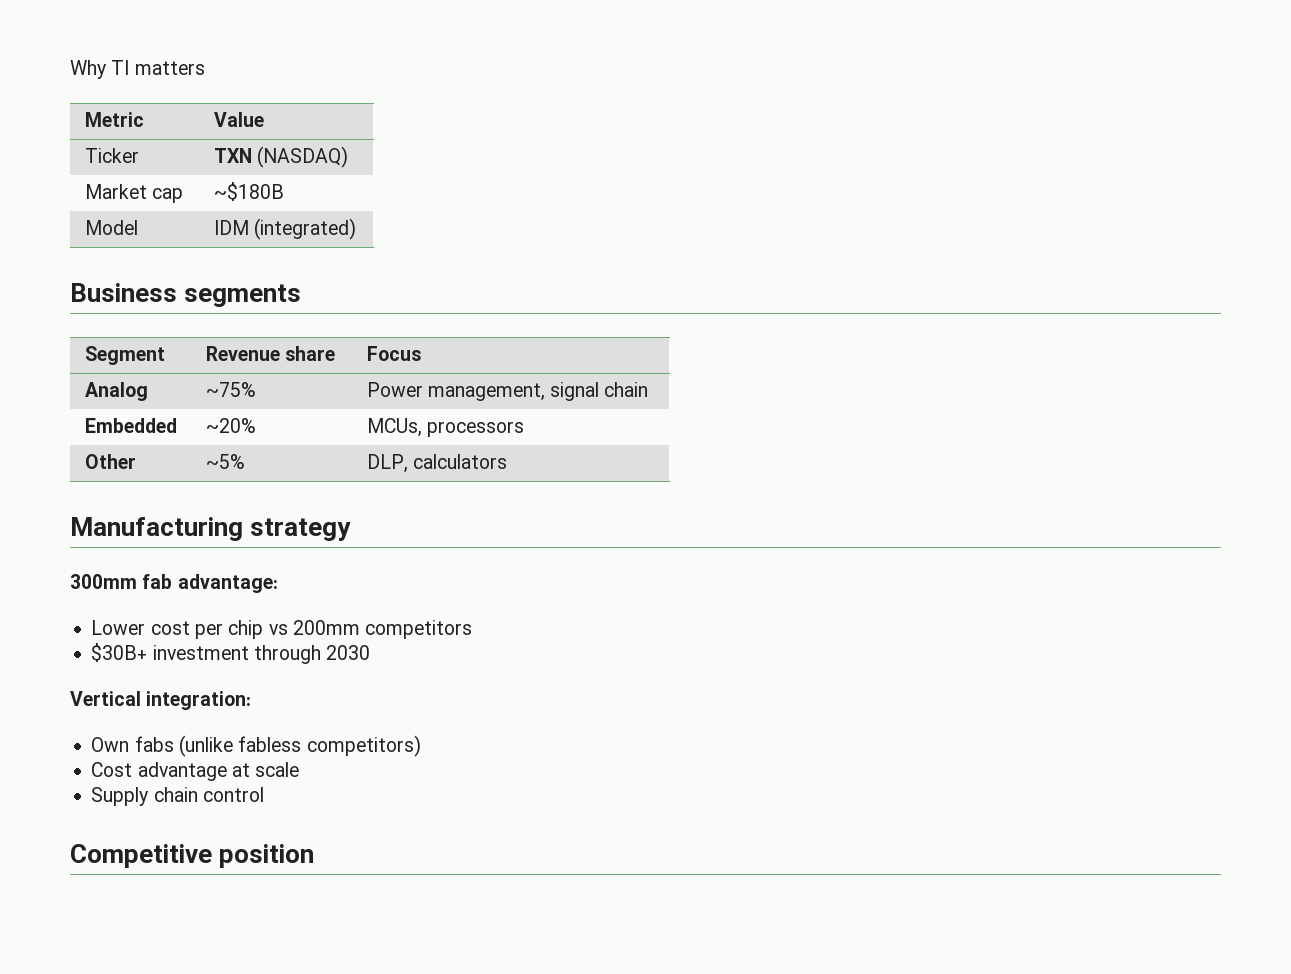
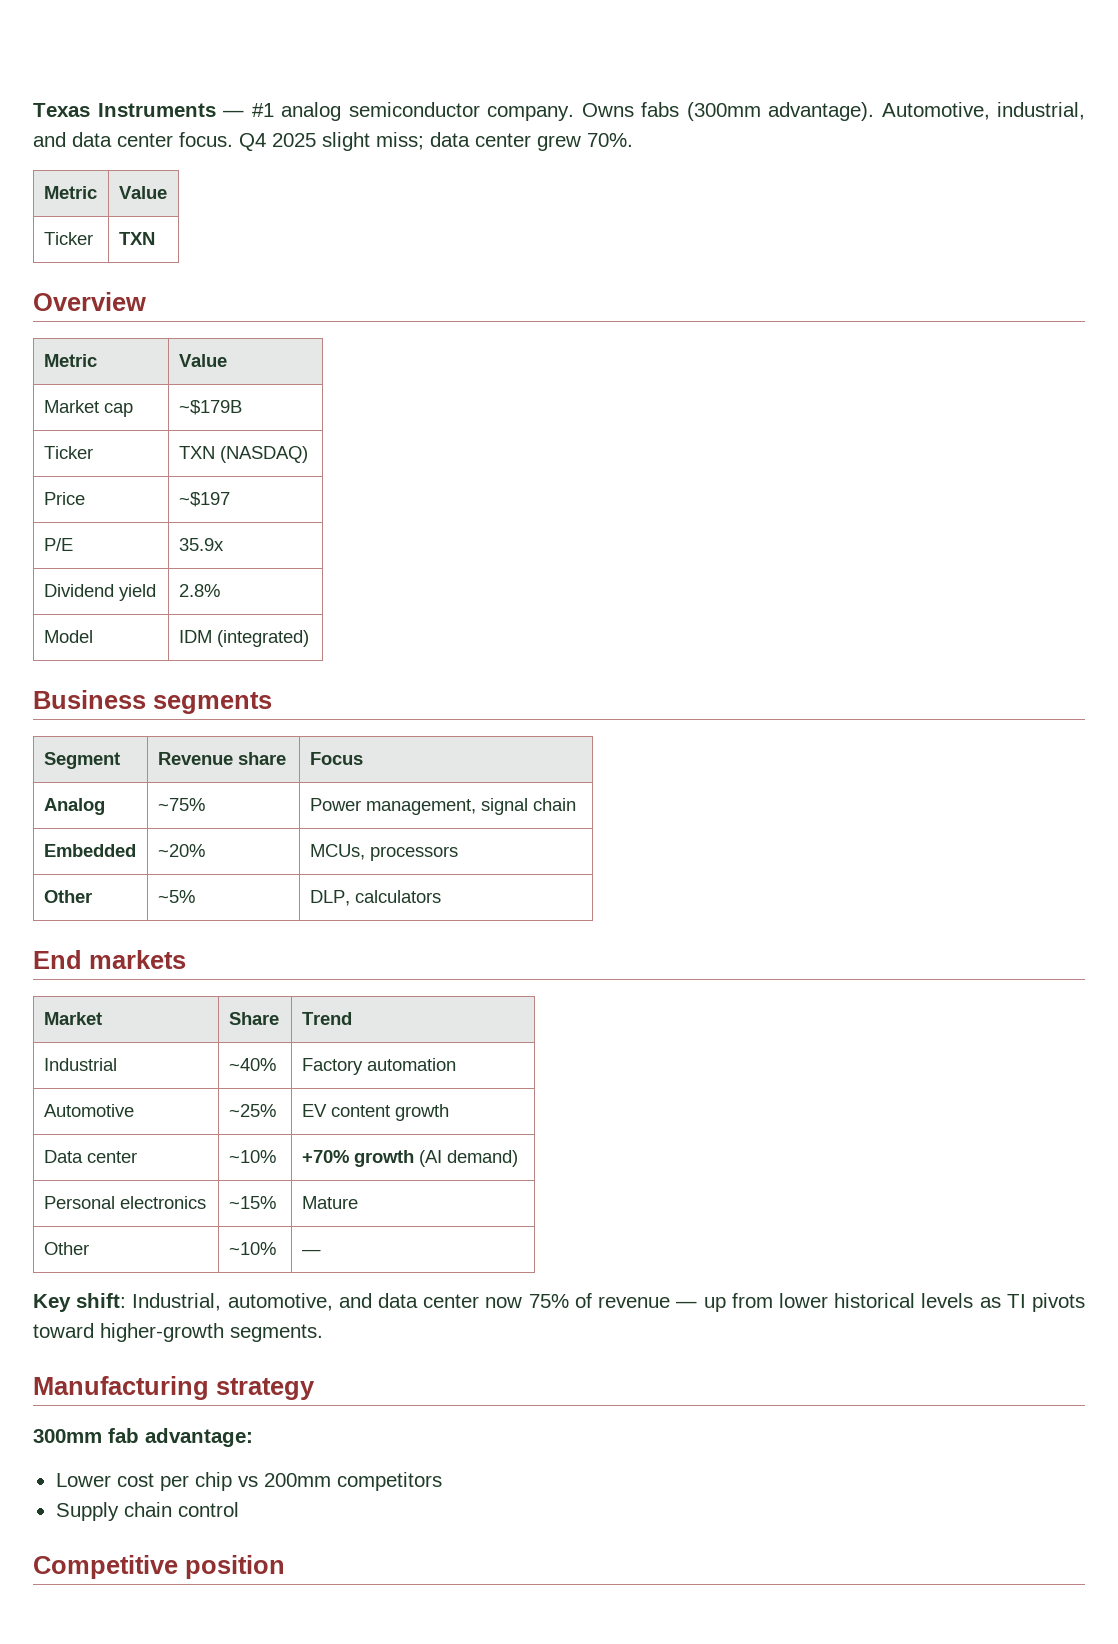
- Why TI matters
+ Texas Instruments — #1 analog semiconductor company. Owns fabs (300mm advantage). Automotive, industrial, and data center focus. Q4 2025 slight miss; data center grew 70%.
  Metric | Value
- Ticker | TXN (NASDAQ)
+ Ticker | TXN
+ Overview
+ Metric | Value
- Market cap | ~$180B
+ Market cap | ~$179B
+ Ticker | TXN (NASDAQ)
+ Price | ~$197
+ P/E | 35.9x
+ Dividend yield | 2.8%
+ End markets
+ Market | Share | Trend
+ Industrial | ~40% | Factory automation
+ Automotive | ~25% | EV content growth
+ Data center | ~10% | +70% growth (AI demand)
+ Personal electronics | ~15% | Mature
+ Other | ~10% | —
+ Key shift: Industrial, automotive, and data center now 75% of revenue — up from lower historical levels as TI pivots toward higher-growth segments.
- $30B+ investment through 2030
- Vertical integration:
- Own fabs (unlike fabless competitors)
- Cost advantage at scale

